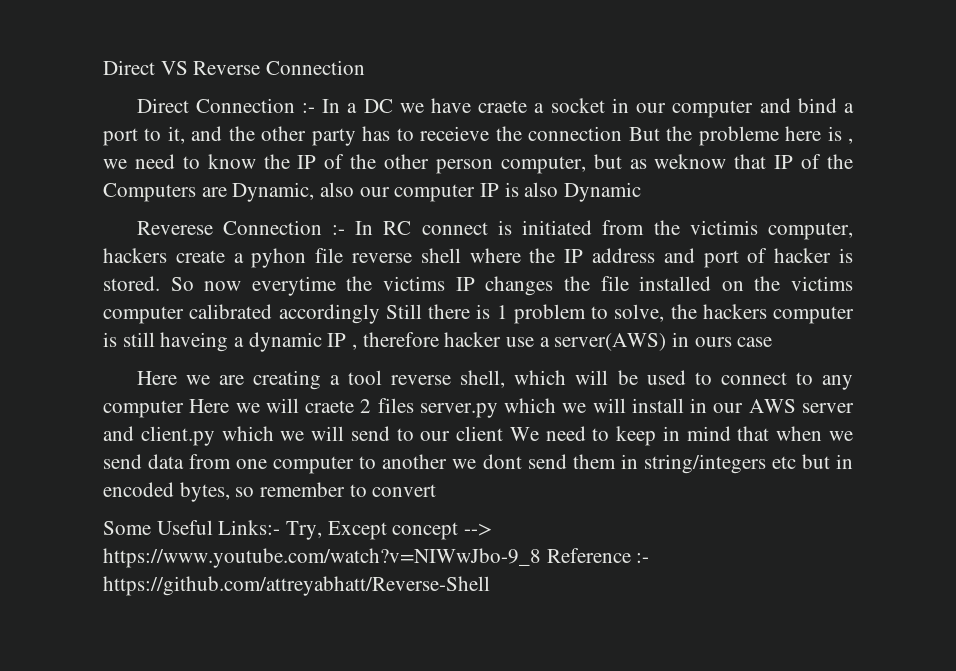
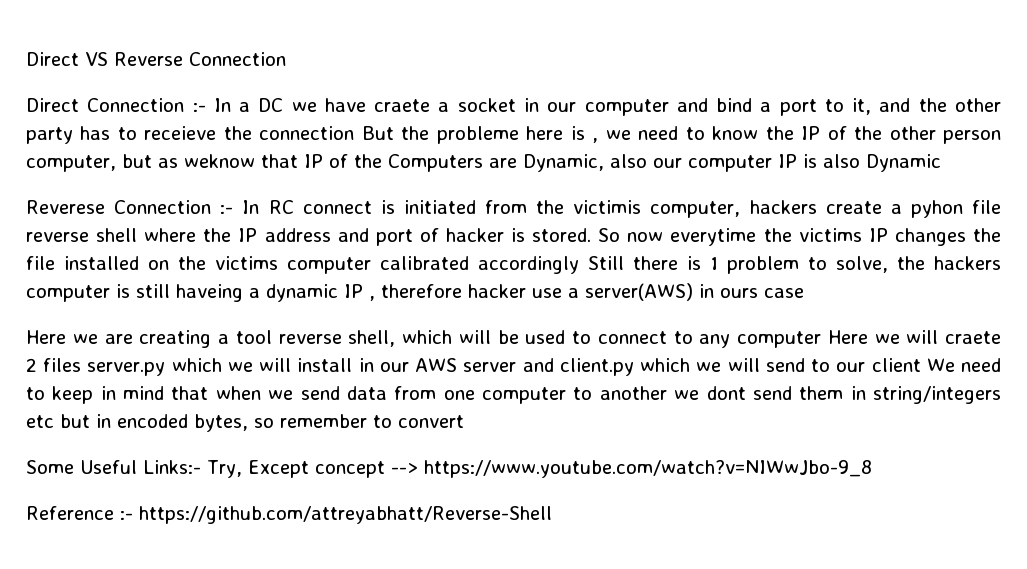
- Some Useful Links:- Try, Except concept --> https://www.youtube.com/watch?v=NIWwJbo-9_8 Reference :- https://github.com/attreyabhatt/Reverse-Shell
+ Some Useful Links:- Try, Except concept --> https://www.youtube.com/watch?v=NIWwJbo-9_8
+ Reference :- https://github.com/attreyabhatt/Reverse-Shell

